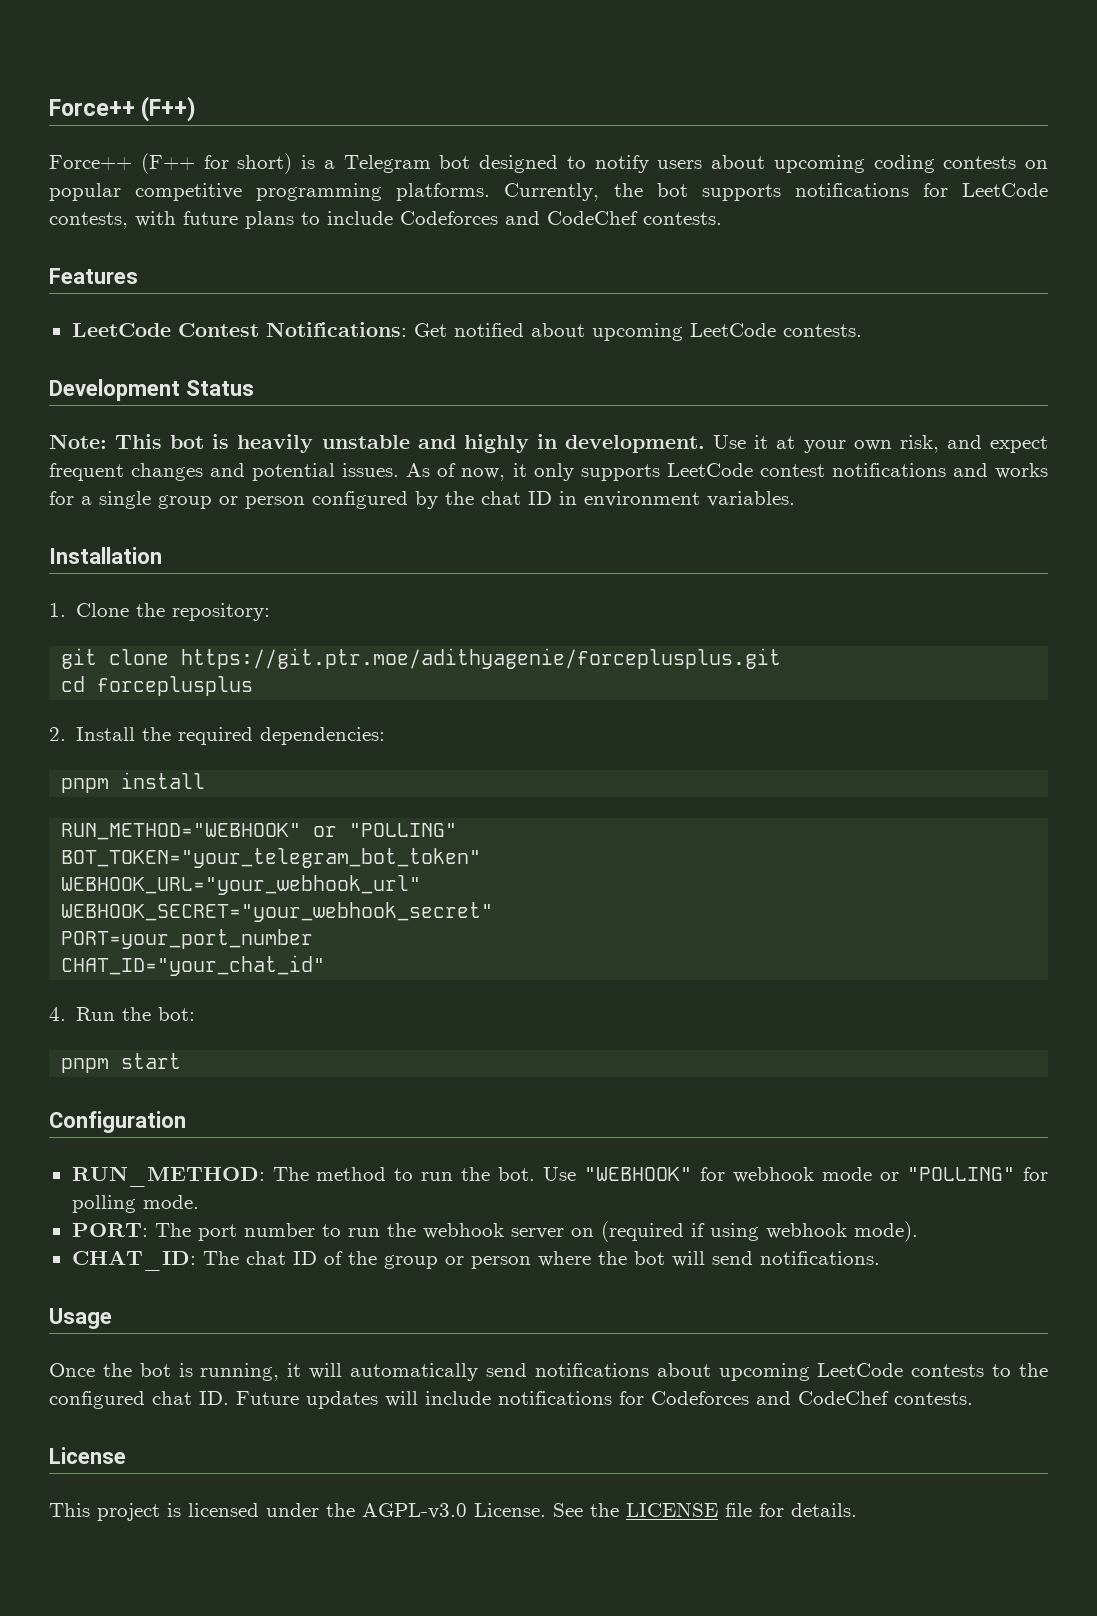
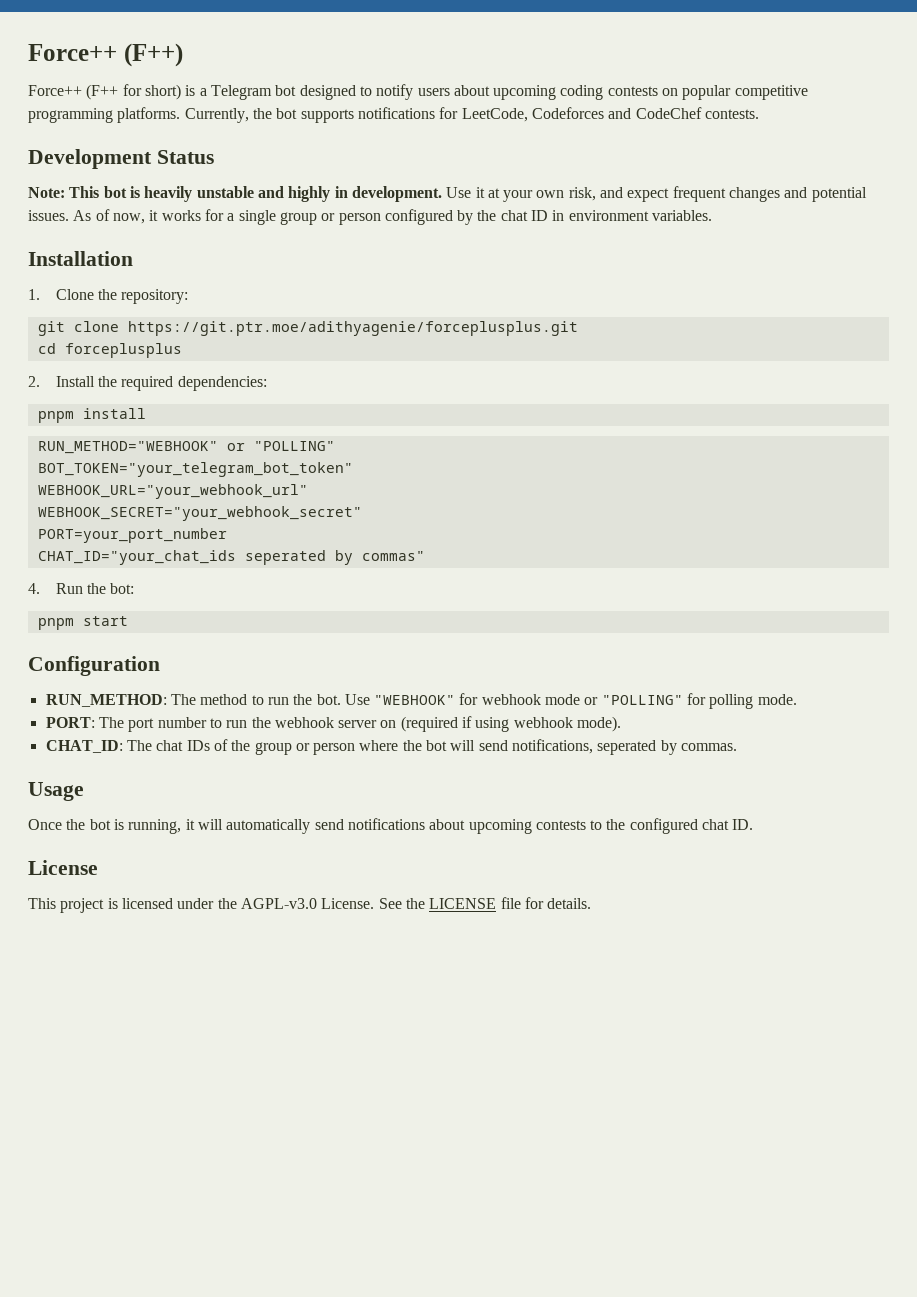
- Currently, the bot supports notifications for LeetCode contests, with future plans to include Codeforces and CodeChef contests.
- Features
- LeetCode Contest Notifications: Get notified about upcoming LeetCode contests.
+ Currently, the bot supports notifications for LeetCode, Codeforces and CodeChef contests.
- As of now, it only supports LeetCode contest notifications and works for a single group or person configured by the chat ID in environment variables.
+ As of now, it works for a single group or person configured by the chat ID in environment variables.
- CHAT_ID="your_chat_id"
+ CHAT_ID="your_chat_ids seperated by commas"
- CHAT_ID: The chat ID of the group or person where the bot will send notifications.
+ CHAT_ID: The chat IDs of the group or person where the bot will send notifications, seperated by commas.
- Once the bot is running, it will automatically send notifications about upcoming LeetCode contests to the configured chat ID. Future updates will include notifications for Codeforces and CodeChef contests.
+ Once the bot is running, it will automatically send notifications about upcoming contests to the configured chat ID.

